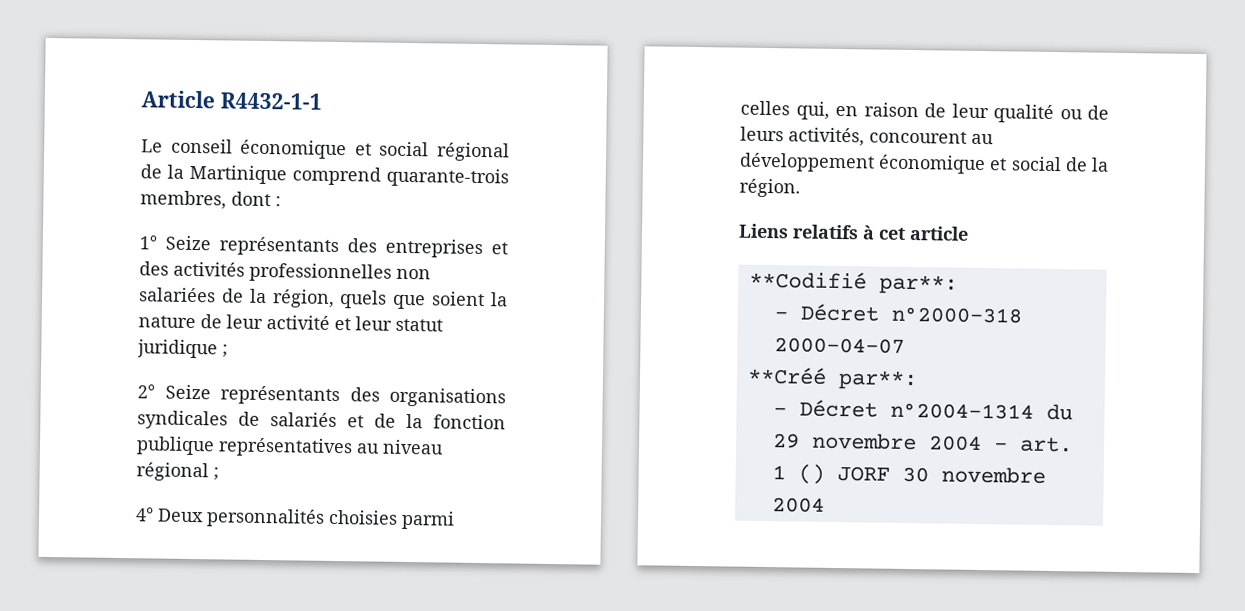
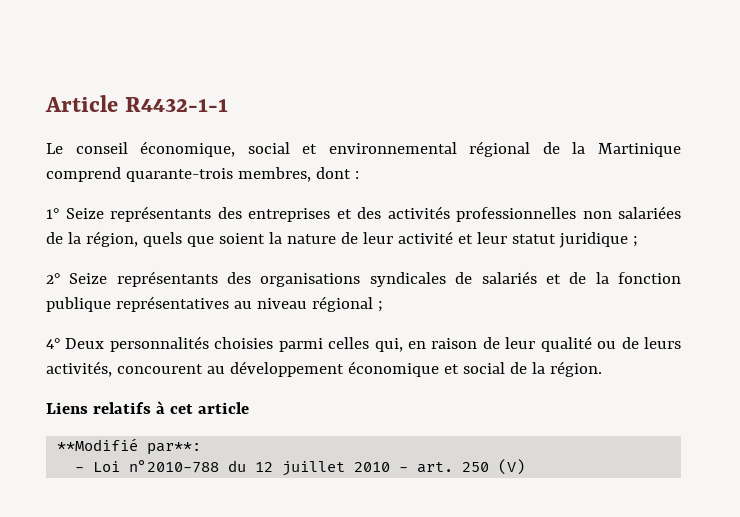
- Le conseil économique et social régional de la Martinique comprend quarante-trois membres, dont :
+ Le conseil économique, social et environnemental régional de la Martinique comprend quarante-trois membres, dont :
- **Codifié par**:
- - Décret n°2000-318 2000-04-07
- **Créé par**:
- - Décret n°2004-1314 du 29 novembre 2004 - art. 1 () JORF 30 novembre 2004
+ **Modifié par**:
+ - Loi n°2010-788 du 12 juillet 2010 - art. 250 (V)

